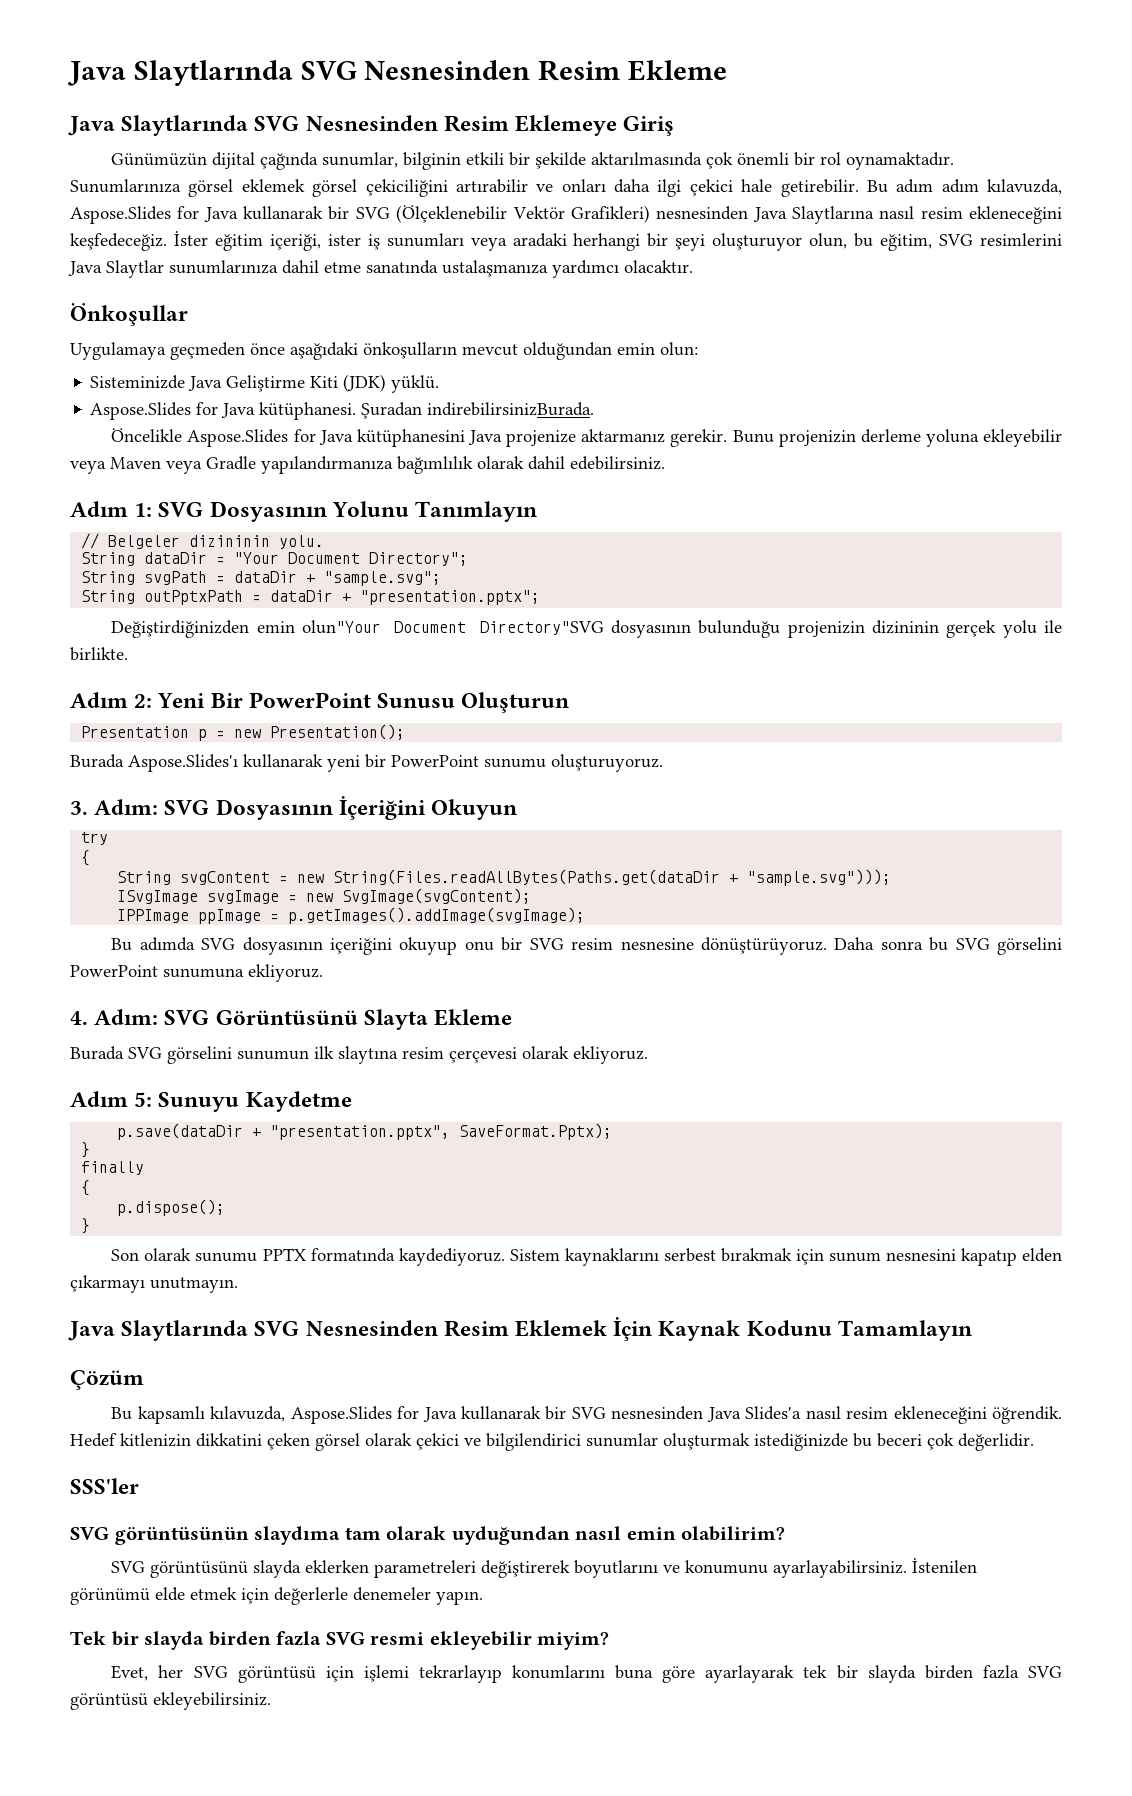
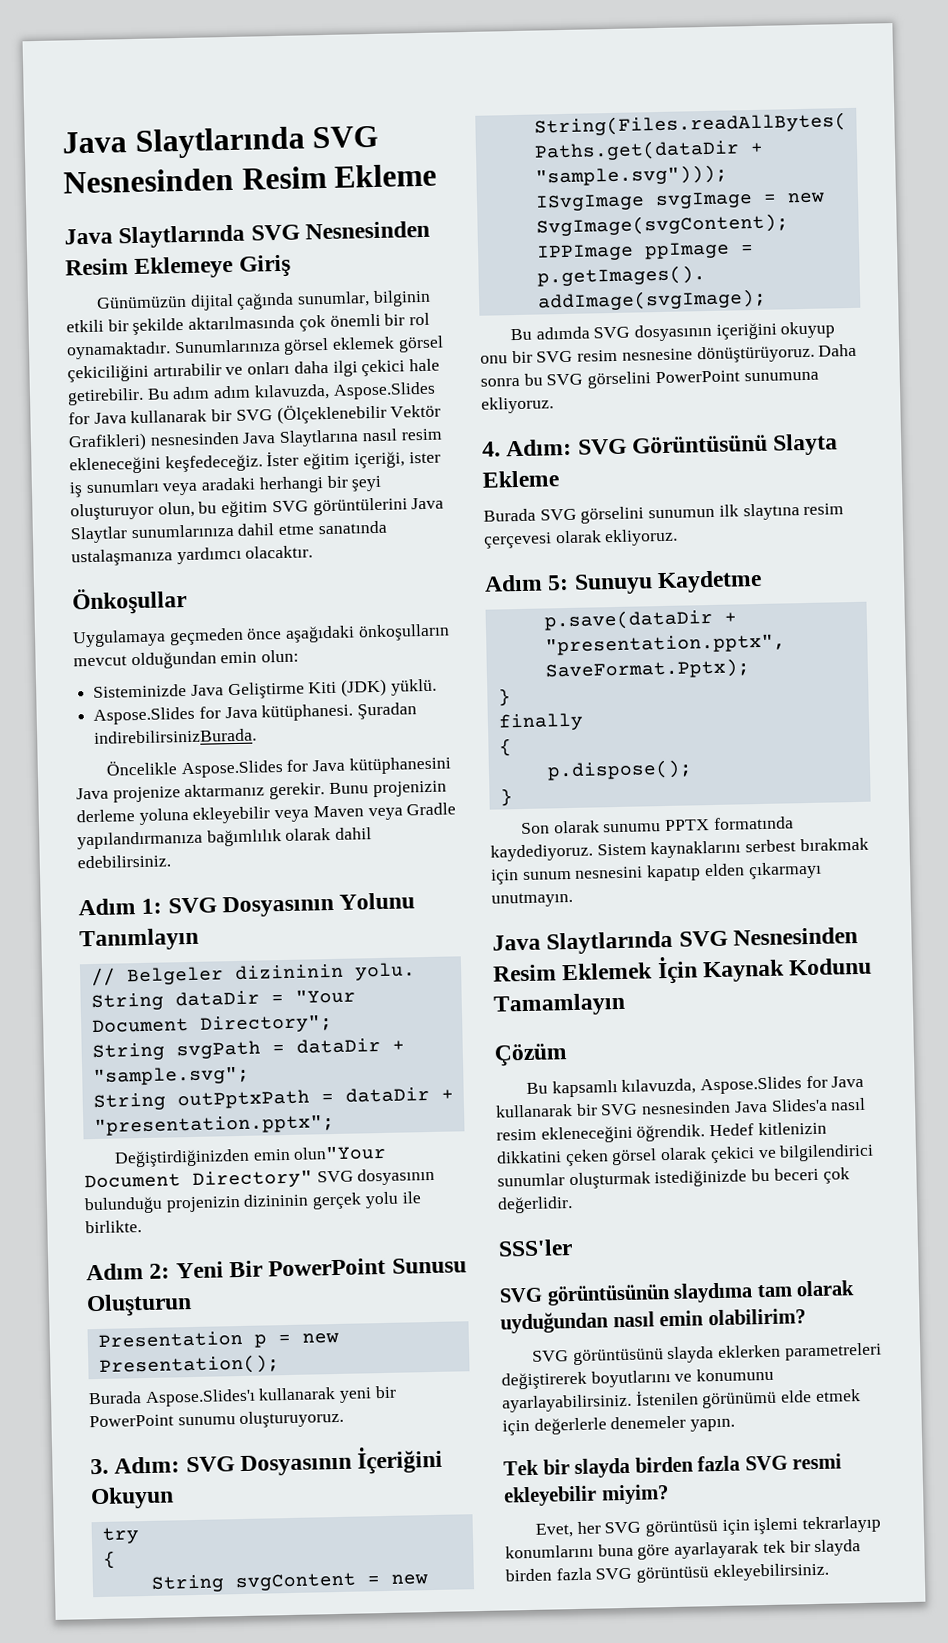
- İster eğitim içeriği, ister iş sunumları veya aradaki herhangi bir şeyi oluşturuyor olun, bu eğitim, SVG resimlerini Java Slaytlar sunumlarınıza dahil etme sanatında ustalaşmanıza yardımcı olacaktır.
+ İster eğitim içeriği, ister iş sunumları veya aradaki herhangi bir şeyi oluşturuyor olun, bu eğitim SVG görüntülerini Java Slaytlar sunumlarınıza dahil etme sanatında ustalaşmanıza yardımcı olacaktır.
- Değiştirdiğinizden emin olun"Your Document Directory"SVG dosyasının bulunduğu projenizin dizininin gerçek yolu ile birlikte.
+ Değiştirdiğinizden emin olun"Your Document Directory" SVG dosyasının bulunduğu projenizin dizininin gerçek yolu ile birlikte.

